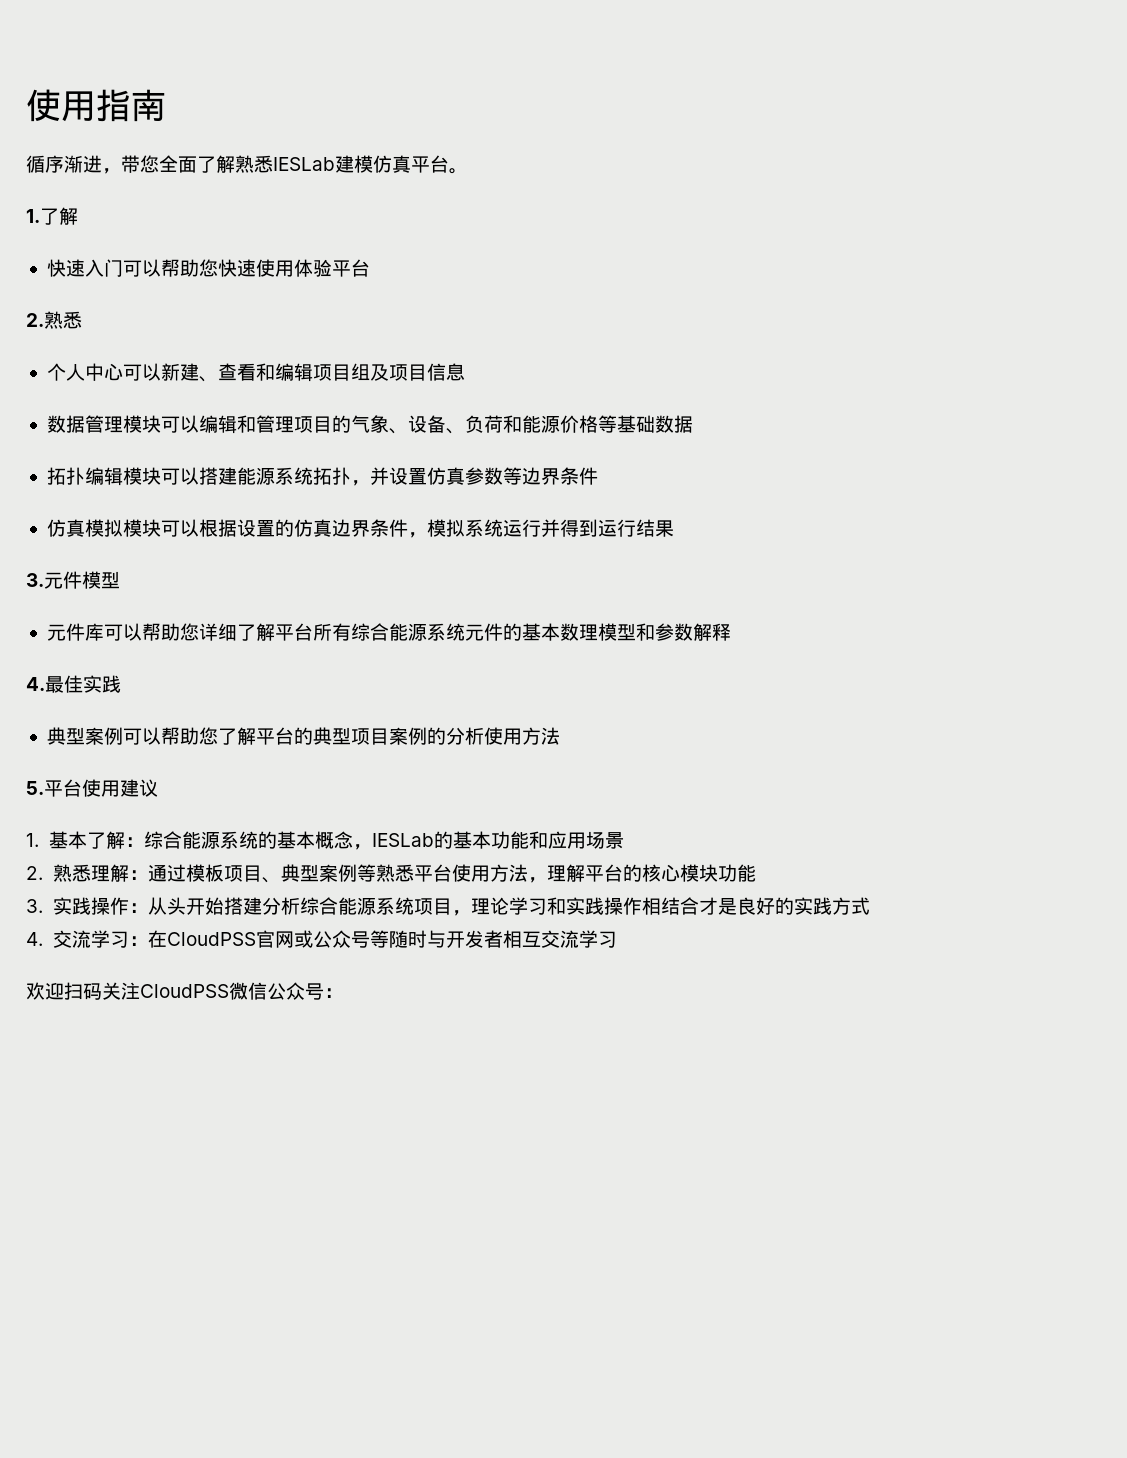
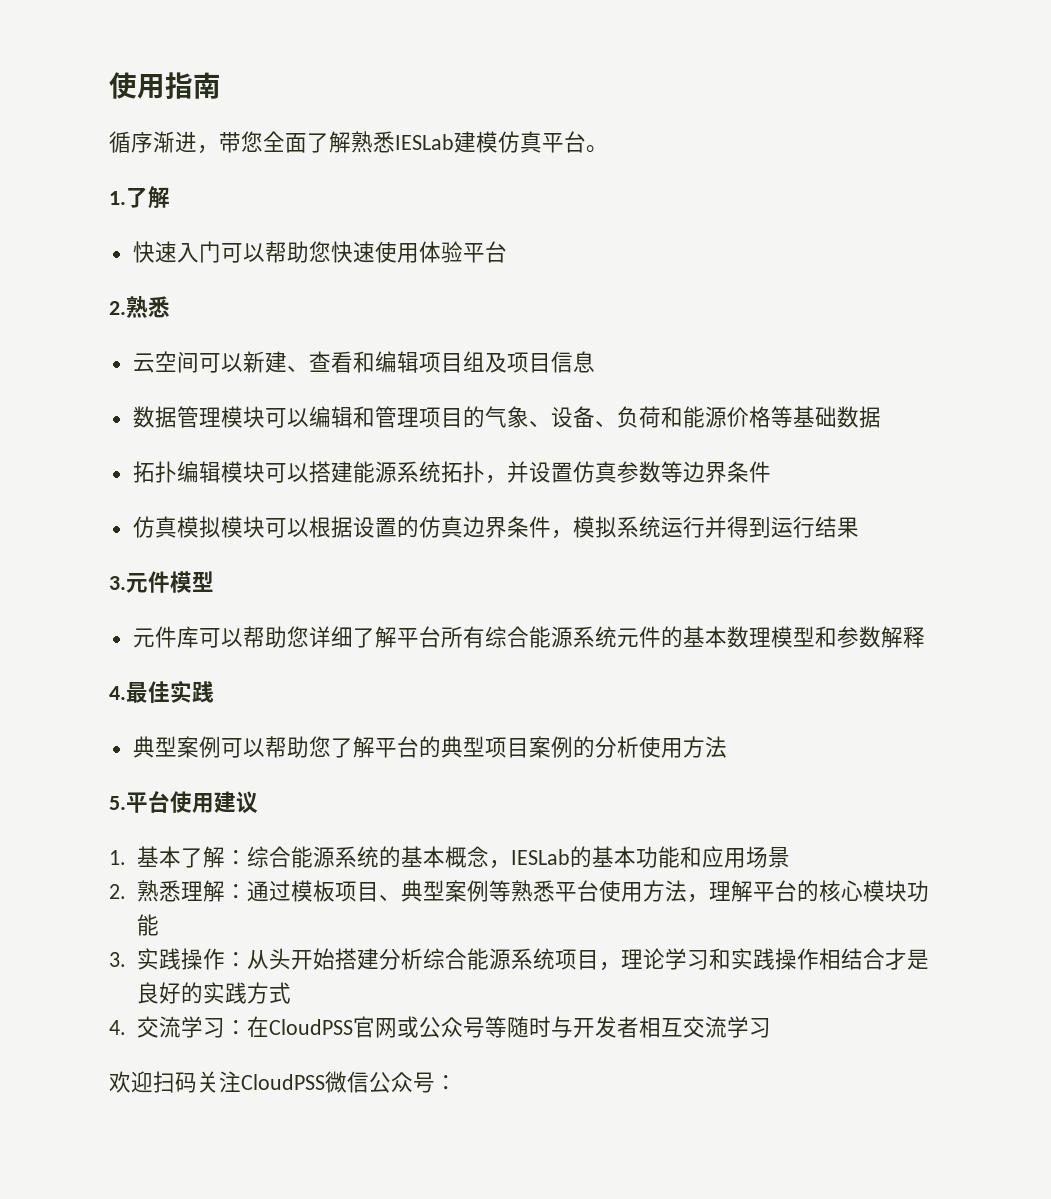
- 个人中心可以新建、查看和编辑项目组及项目信息
+ 云空间可以新建、查看和编辑项目组及项目信息

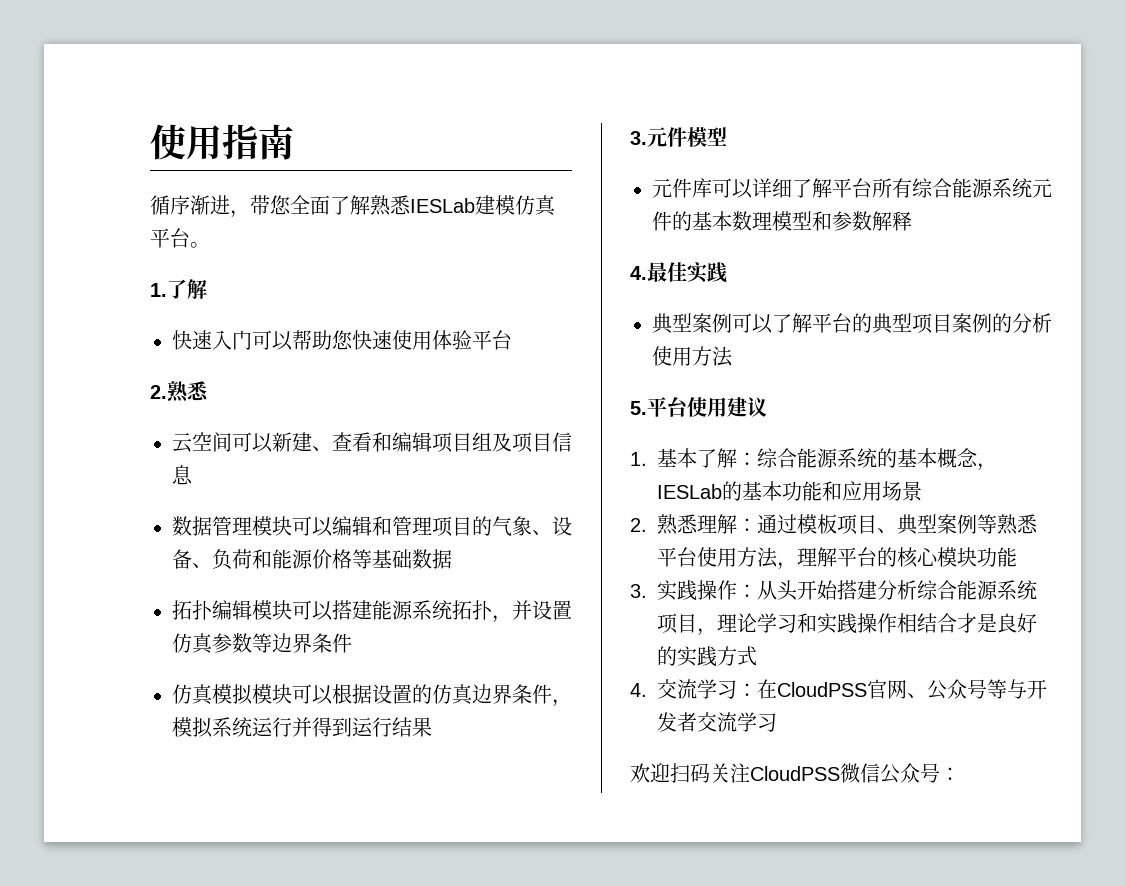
- 元件库可以帮助您详细了解平台所有综合能源系统元件的基本数理模型和参数解释
+ 元件库可以详细了解平台所有综合能源系统元件的基本数理模型和参数解释
- 典型案例可以帮助您了解平台的典型项目案例的分析使用方法
+ 典型案例可以了解平台的典型项目案例的分析使用方法
- 4.交流学习：在CloudPSS官网或公众号等随时与开发者相互交流学习
+ 4.交流学习：在CloudPSS官网、公众号等与开发者交流学习

